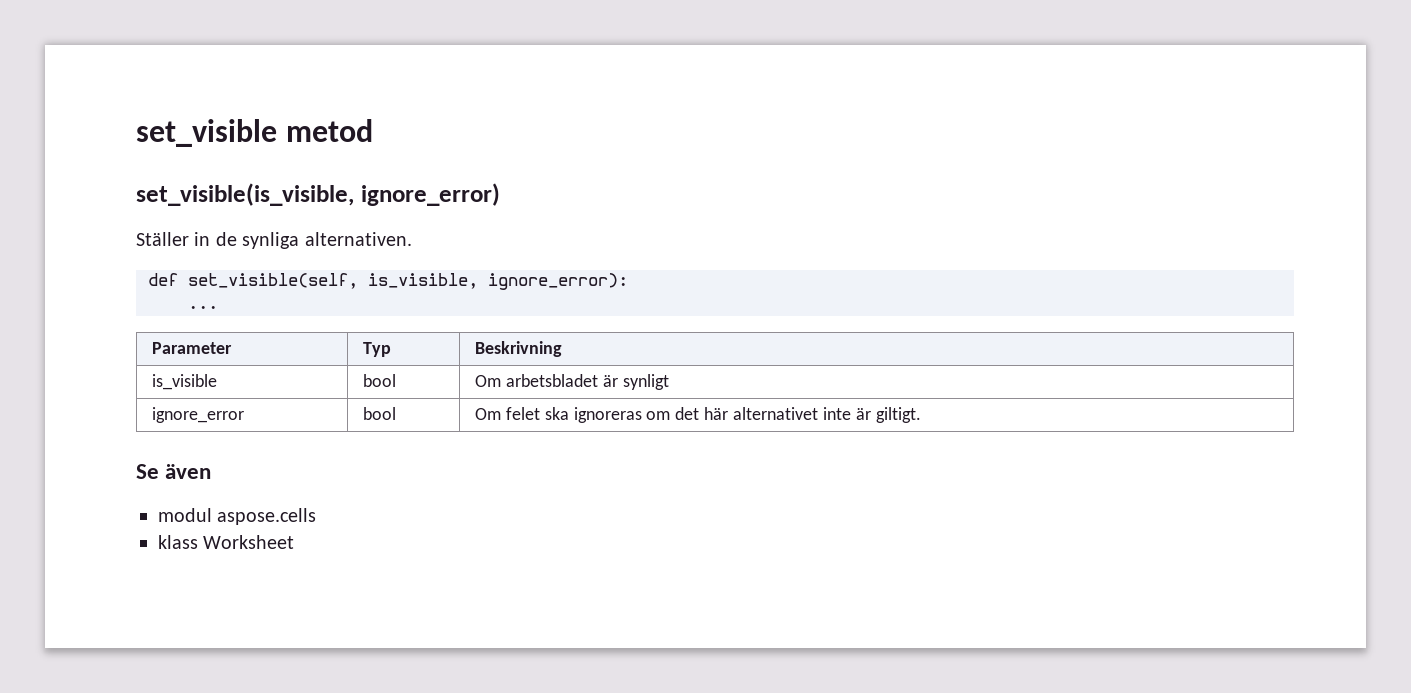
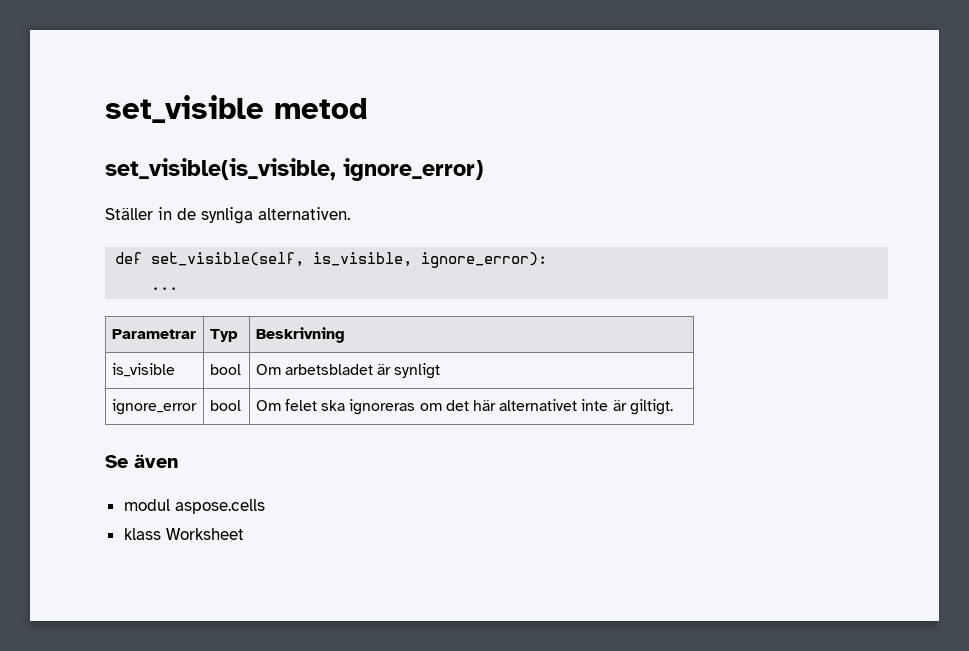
- Parameter | Typ | Beskrivning
+ Parametrar | Typ | Beskrivning

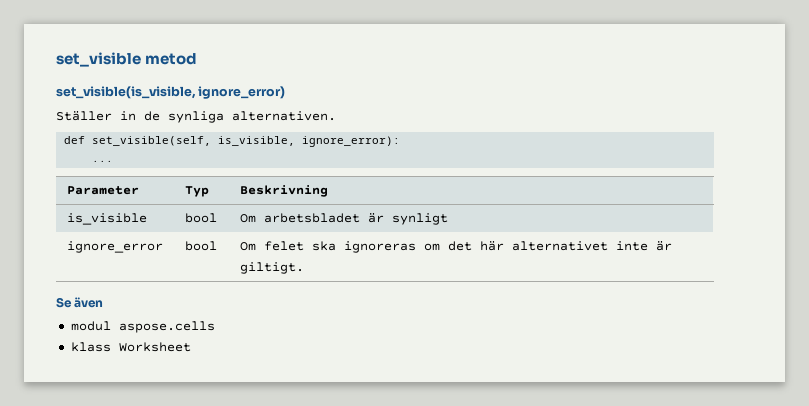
- Parametrar | Typ | Beskrivning
+ Parameter | Typ | Beskrivning

